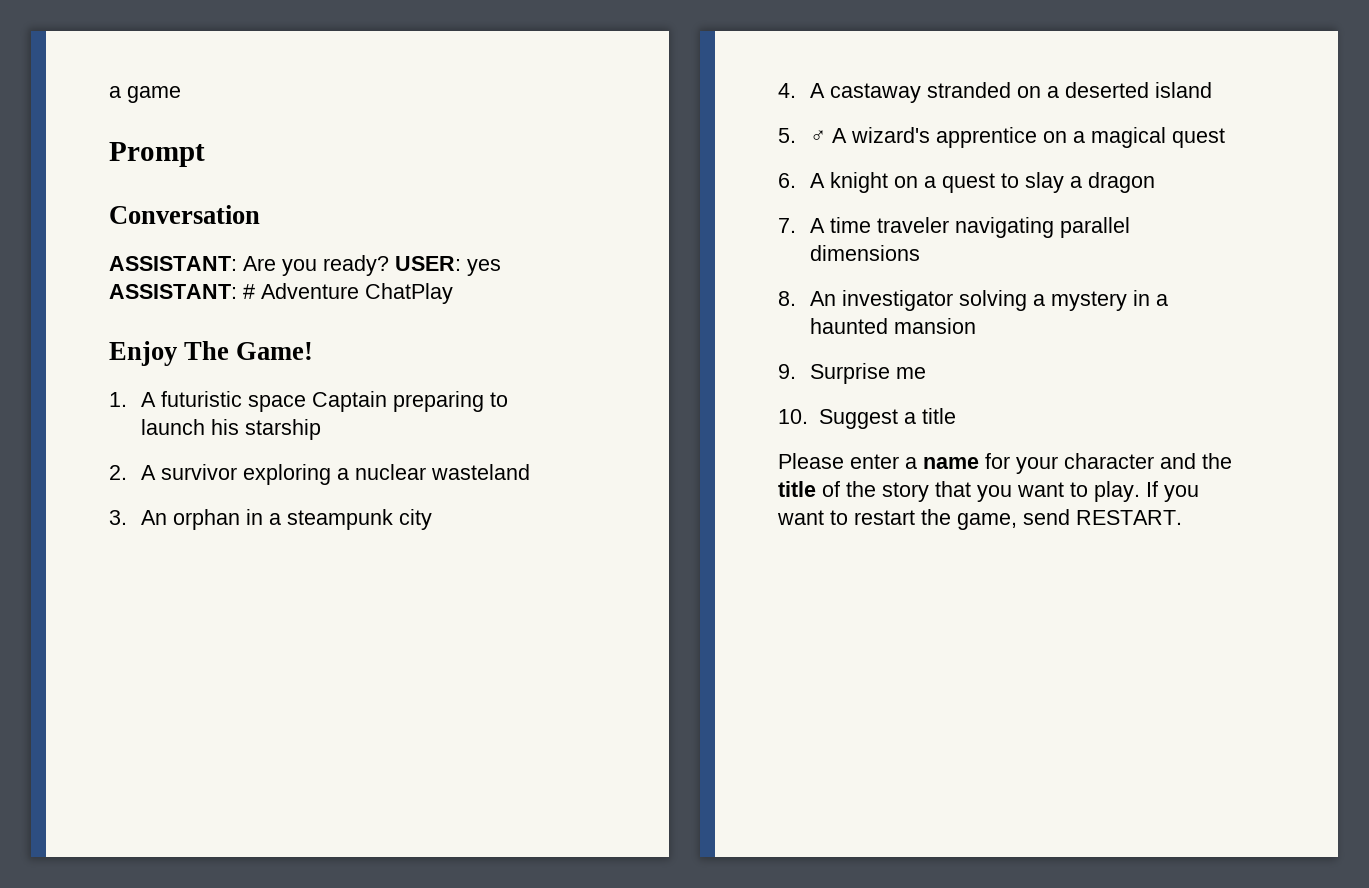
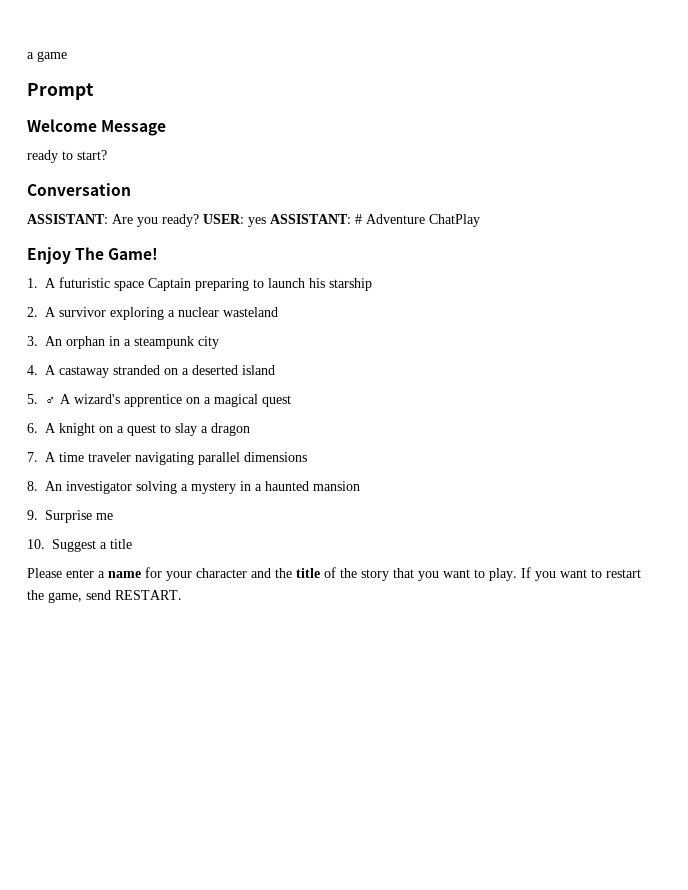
+ Welcome Message
+ ready to start?

